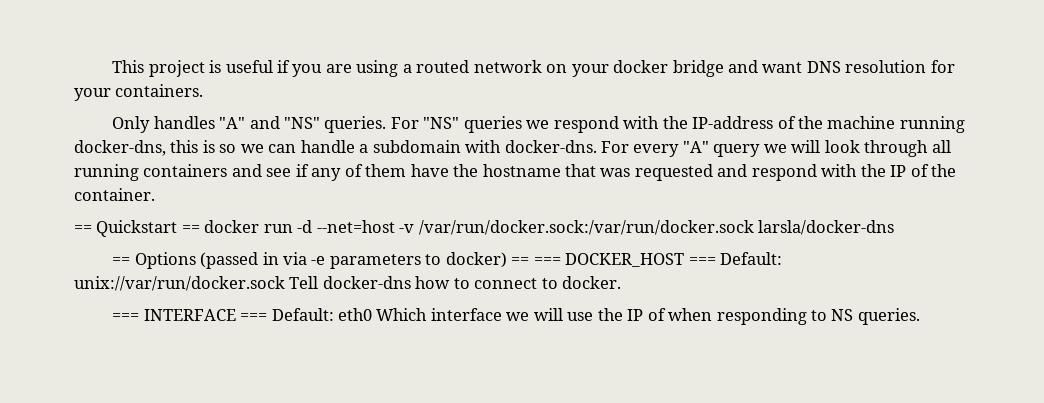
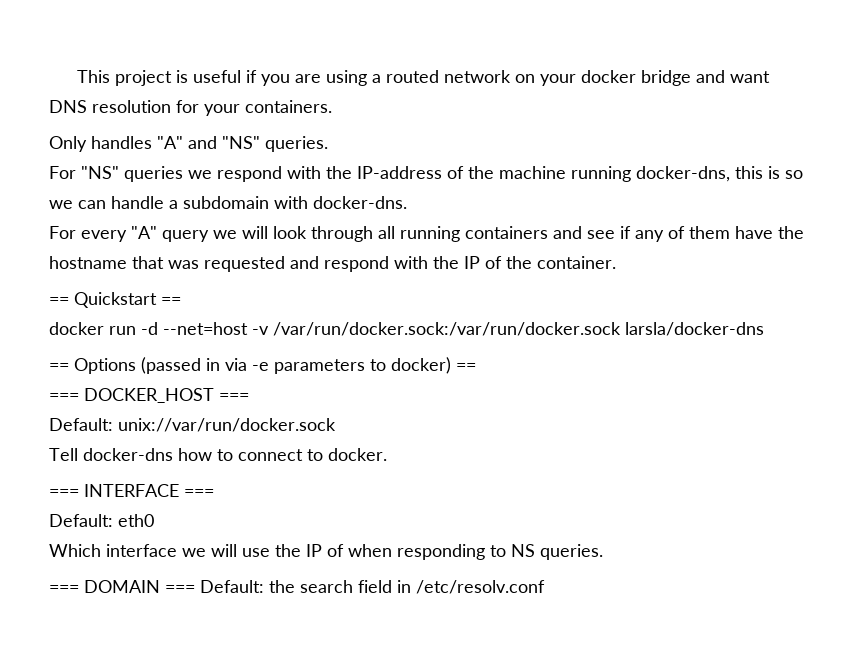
- Only handles "A" and "NS" queries. For "NS" queries we respond with the IP-address of the machine running docker-dns, this is so we can handle a subdomain with docker-dns. For every "A" query we will look through all running containers and see if any of them have the hostname that was requested and respond with the IP of the container.
+ Only handles "A" and "NS" queries.
+ For "NS" queries we respond with the IP-address of the machine running docker-dns, this is so we can handle a subdomain with docker-dns.
+ For every "A" query we will look through all running containers and see if any of them have the hostname that was requested and respond with the IP of the container.
- == Quickstart == docker run -d --net=host -v /var/run/docker.sock:/var/run/docker.sock larsla/docker-dns
+ == Quickstart ==
+ docker run -d --net=host -v /var/run/docker.sock:/var/run/docker.sock larsla/docker-dns
- == Options (passed in via -e parameters to docker) == === DOCKER_HOST === Default: unix://var/run/docker.sock Tell docker-dns how to connect to docker.
+ == Options (passed in via -e parameters to docker) ==
+ === DOCKER_HOST ===
+ Default: unix://var/run/docker.sock
+ Tell docker-dns how to connect to docker.
- === INTERFACE === Default: eth0 Which interface we will use the IP of when responding to NS queries.
+ === INTERFACE ===
+ Default: eth0
+ Which interface we will use the IP of when responding to NS queries.
+ === DOMAIN === Default: the search field in /etc/resolv.conf

